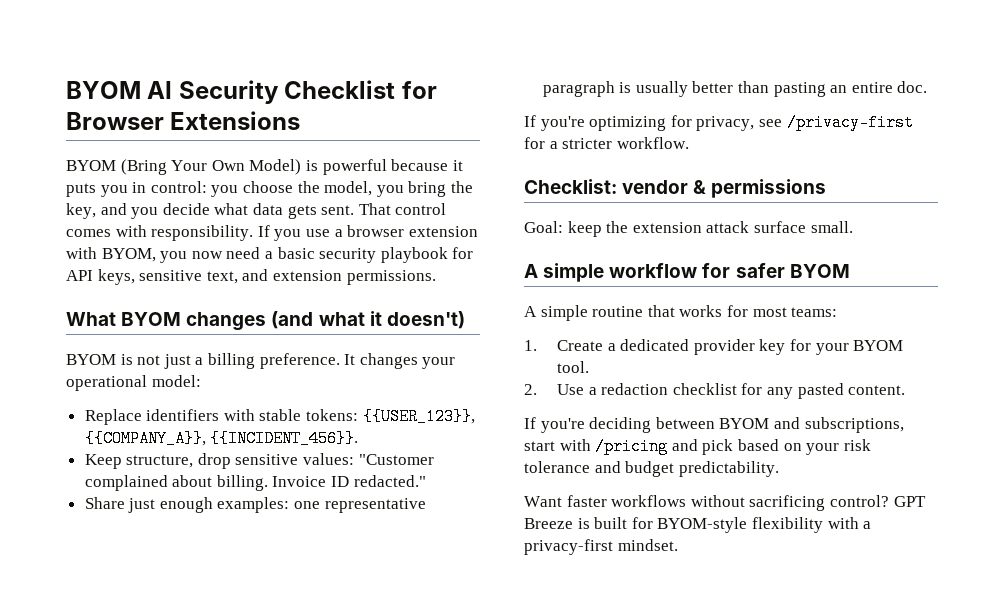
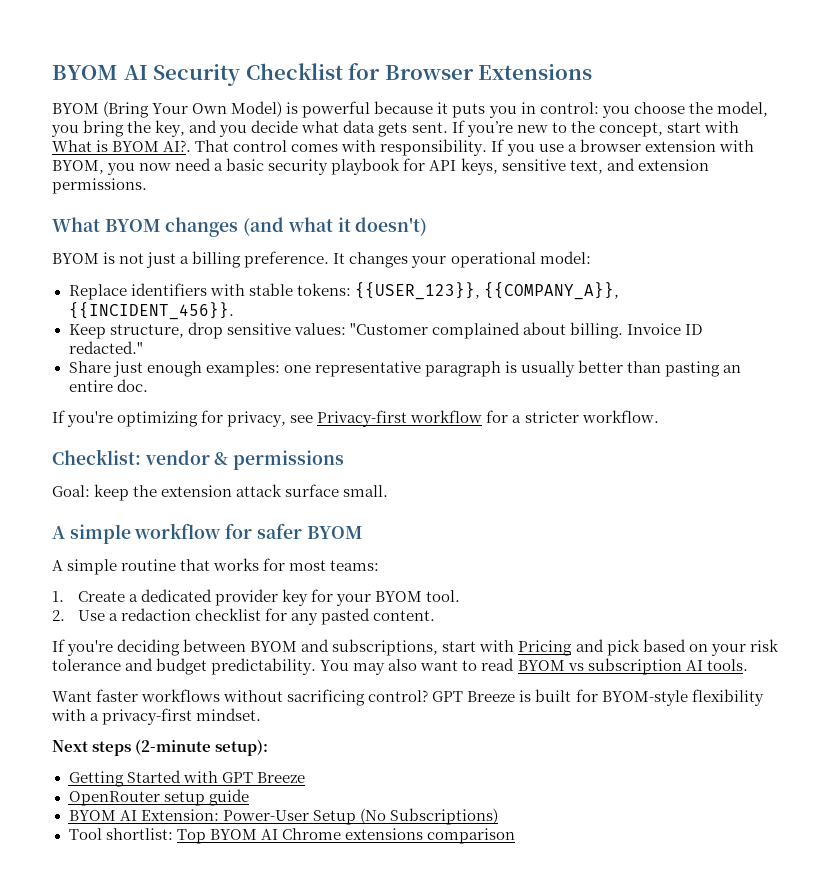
+ If you’re new to the concept, start with What is BYOM AI?.
- If you're optimizing for privacy, see /privacy-first for a stricter workflow.
+ If you're optimizing for privacy, see Privacy-first workflow for a stricter workflow.
- If you're deciding between BYOM and subscriptions, start with /pricing and pick based on your risk tolerance and budget predictability.
+ If you're deciding between BYOM and subscriptions, start with Pricing and pick based on your risk tolerance and budget predictability. You may also want to read BYOM vs subscription AI tools.
+ Next steps (2-minute setup):
+ Getting Started with GPT Breeze
+ OpenRouter setup guide
+ BYOM AI Extension: Power-User Setup (No Subscriptions)
+ Tool shortlist: Top BYOM AI Chrome extensions comparison

